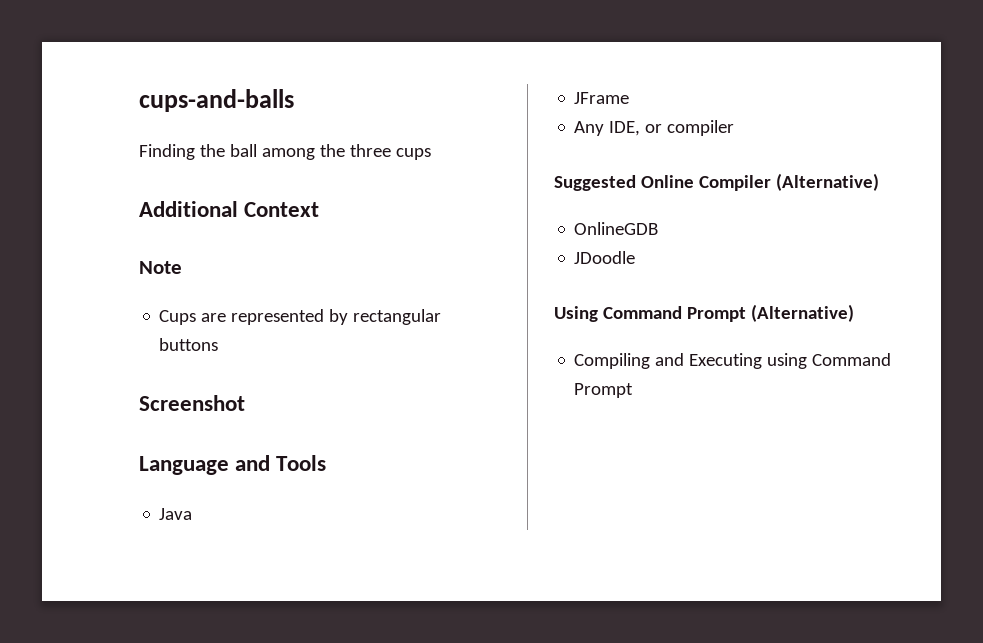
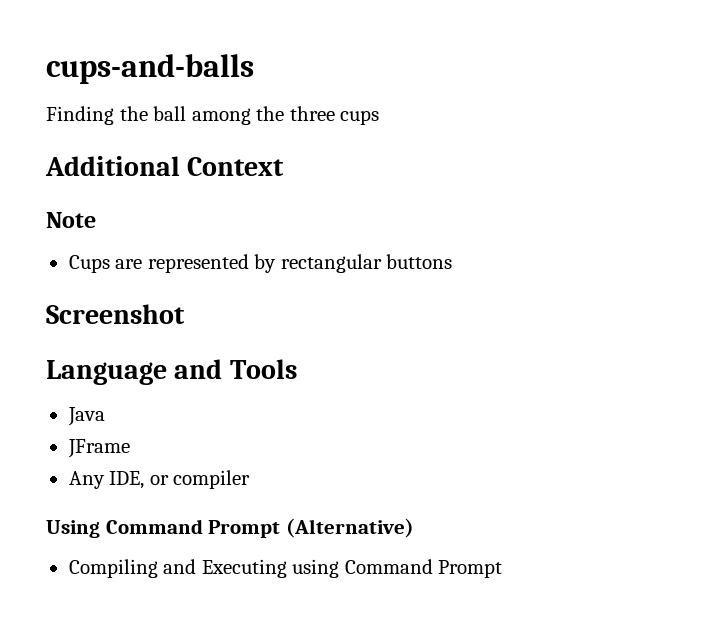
- Suggested Online Compiler (Alternative)
- OnlineGDB
- JDoodle

